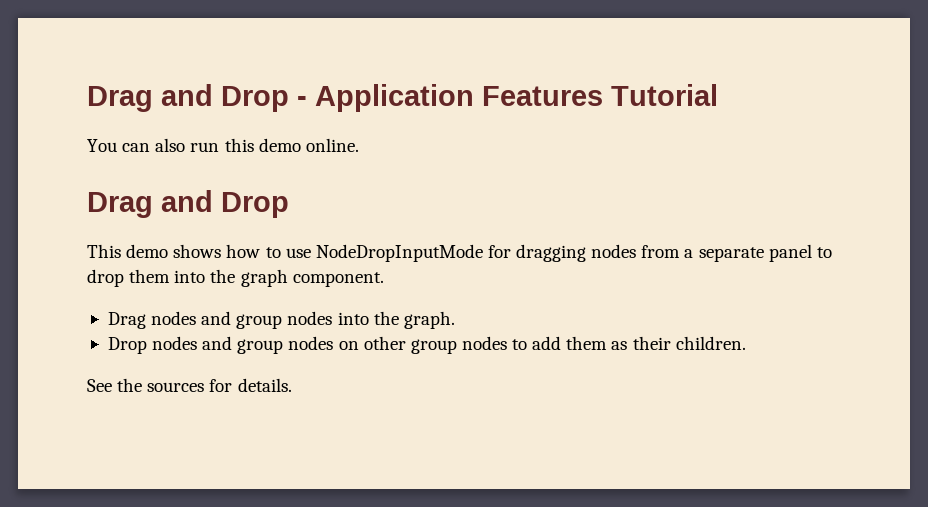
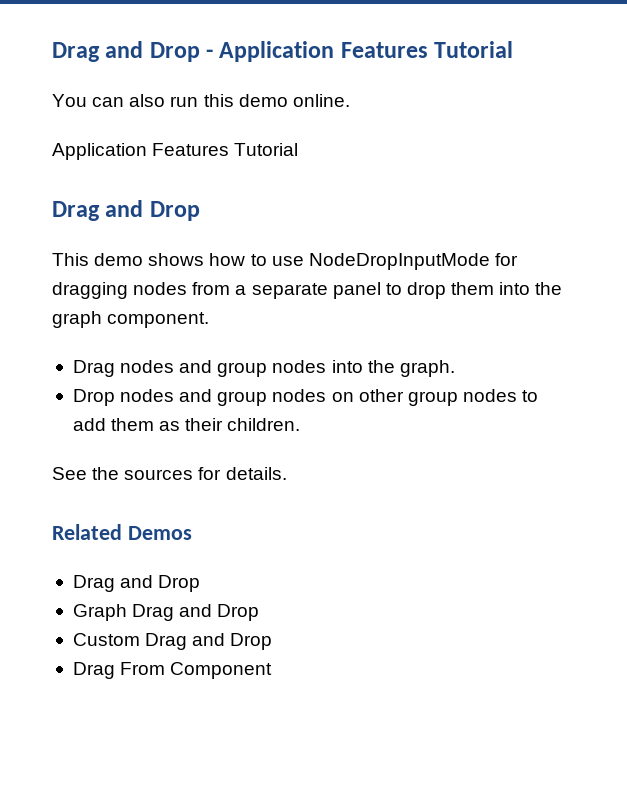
  You can also run this demo online.
+ Application Features Tutorial
+ Related Demos
+ Drag and Drop
+ Graph Drag and Drop
+ Custom Drag and Drop
+ Drag From Component

